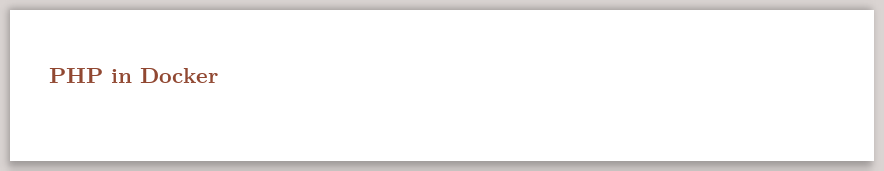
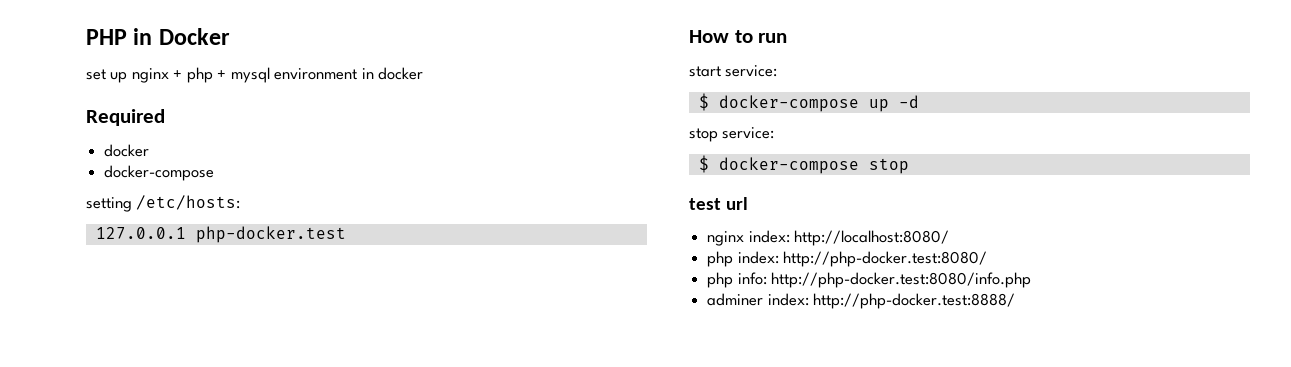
+ set up nginx + php + mysql environment in docker
+ Required
+ docker
+ docker-compose
+ setting /etc/hosts:
+ 127.0.0.1 php-docker.test
+ How to run
+ start service:
+ $ docker-compose up -d
+ stop service:
+ $ docker-compose stop
+ test url
+ nginx index: http://localhost:8080/
+ php index: http://php-docker.test:8080/
+ php info: http://php-docker.test:8080/info.php
+ adminer index: http://php-docker.test:8888/

